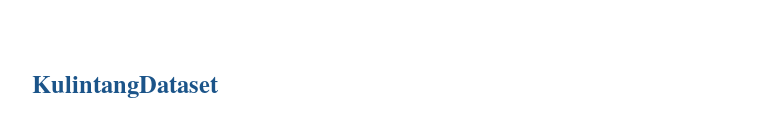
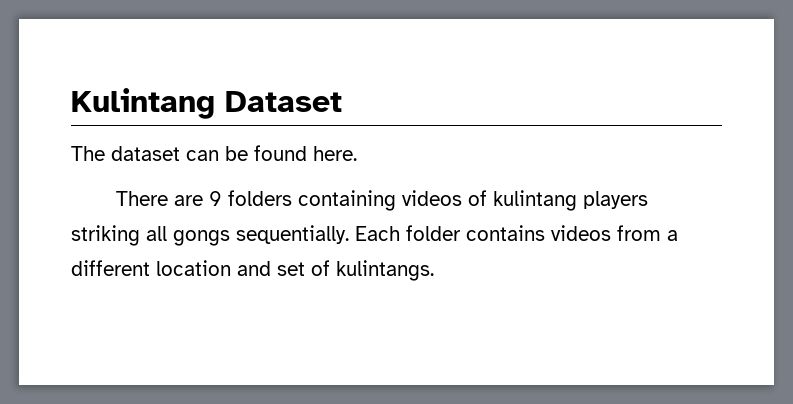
- KulintangDataset
+ Kulintang Dataset
+ The dataset can be found here.
+ There are 9 folders containing videos of kulintang players striking all gongs sequentially. Each folder contains videos from a different location and set of kulintangs.

